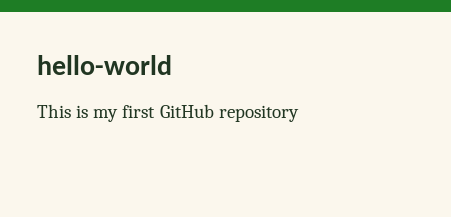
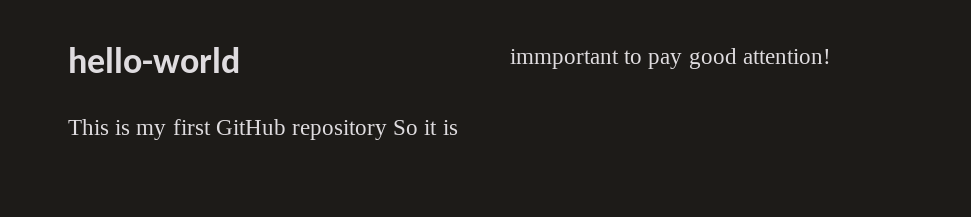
- This is my first GitHub repository
+ This is my first GitHub repository So it is immportant to pay good attention!

